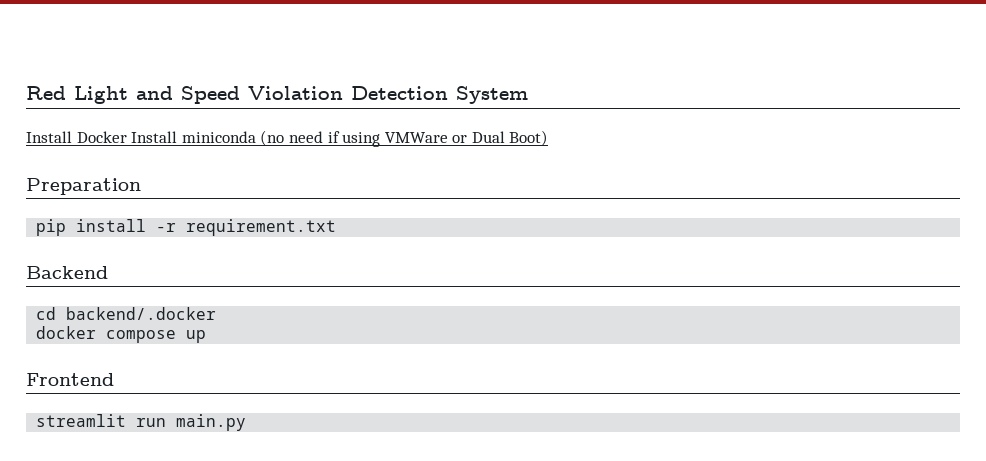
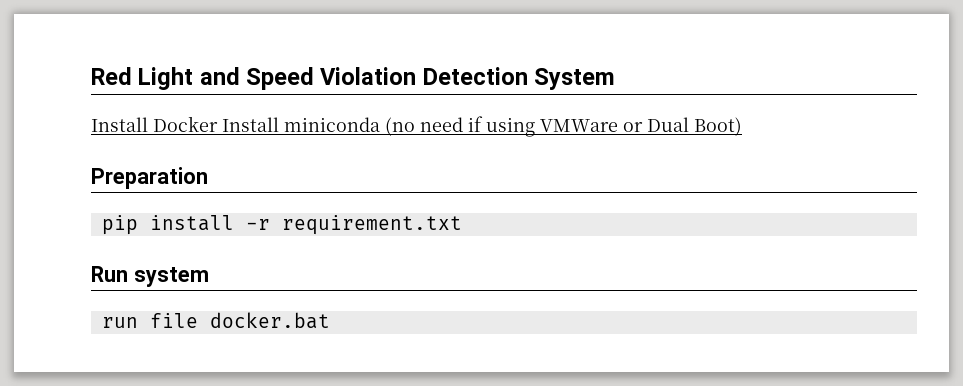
- Backend
- cd backend/.docker
- docker compose up
- Frontend
- streamlit run main.py
+ Run system
+ run file docker.bat

